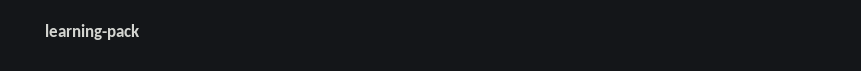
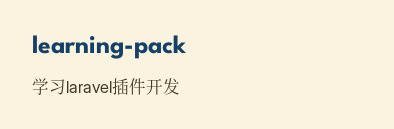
+ 学习laravel插件开发

